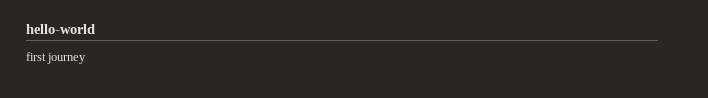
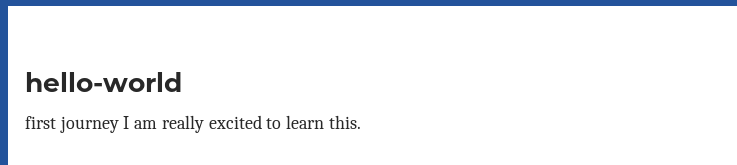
- first journey
+ first journey I am really excited to learn this.

